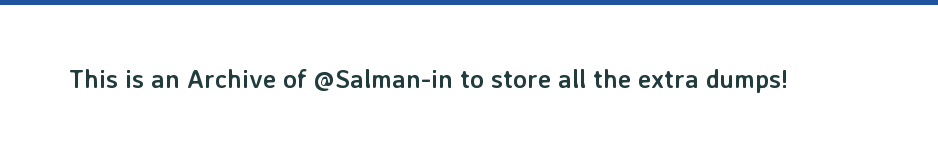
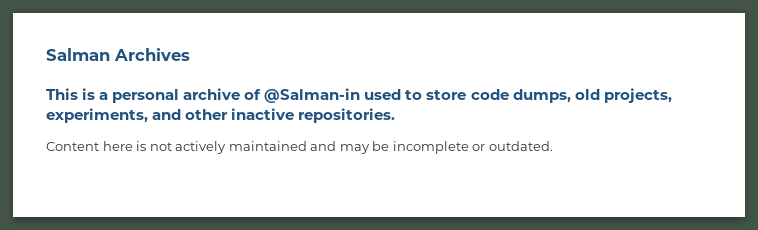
- This is an Archive of @Salman-in to store all the extra dumps!
+ Salman Archives
+ This is a personal archive of @Salman-in used to store code dumps, old projects, experiments, and other inactive repositories.
+ Content here is not actively maintained and may be incomplete or outdated.

